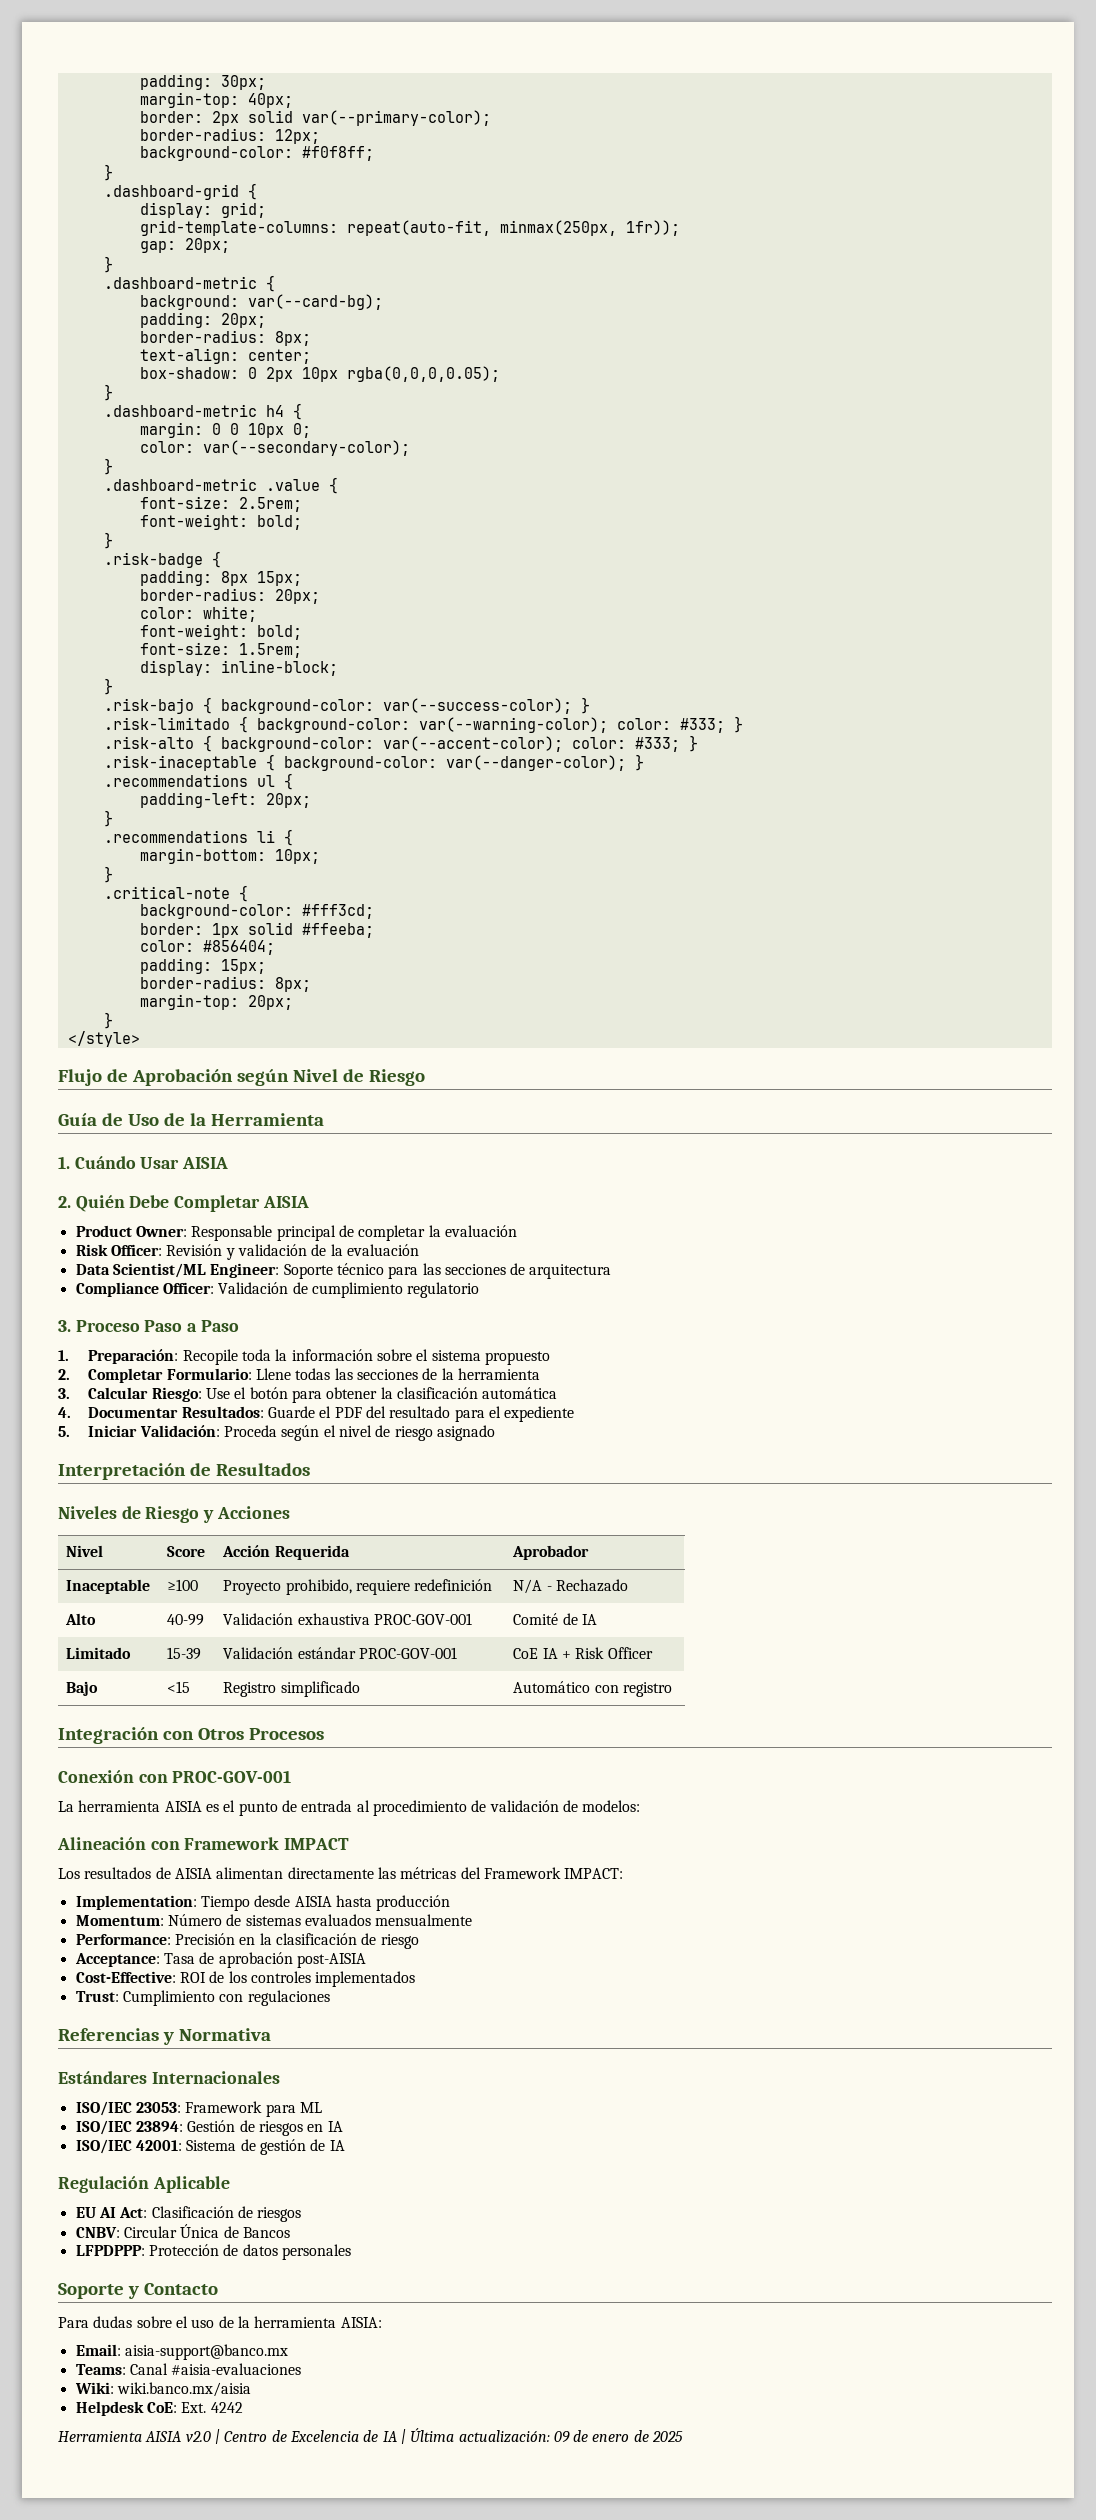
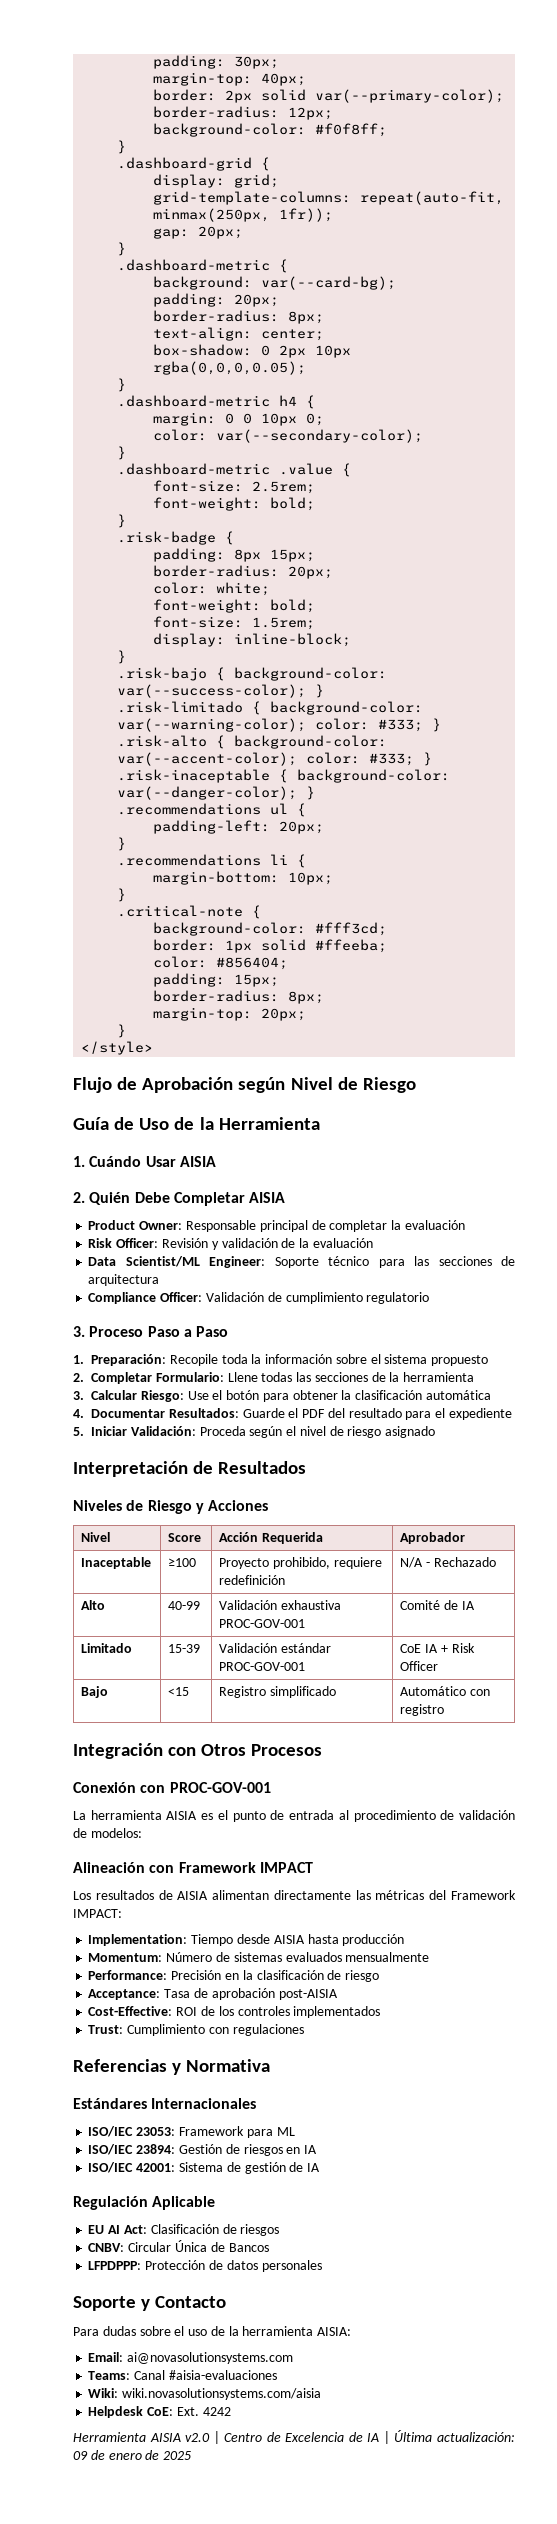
- Email: aisia-support@banco.mx
+ Email: ai@novasolutionsystems.com
- Wiki: wiki.banco.mx/aisia
+ Wiki: wiki.novasolutionsystems.com/aisia

